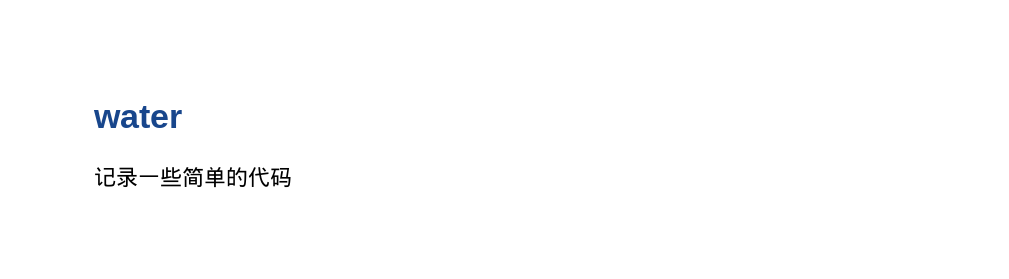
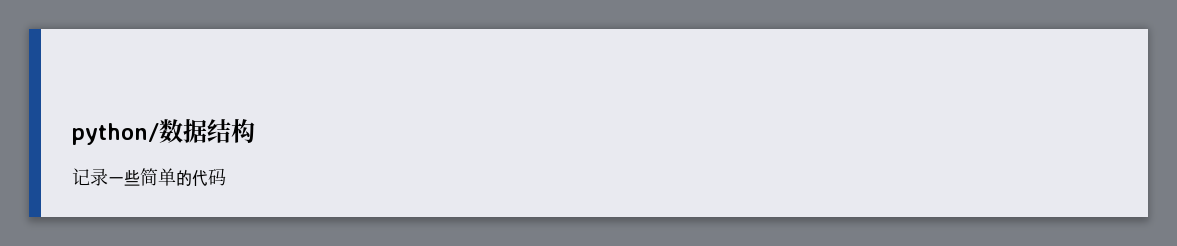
- water
+ python/数据结构

